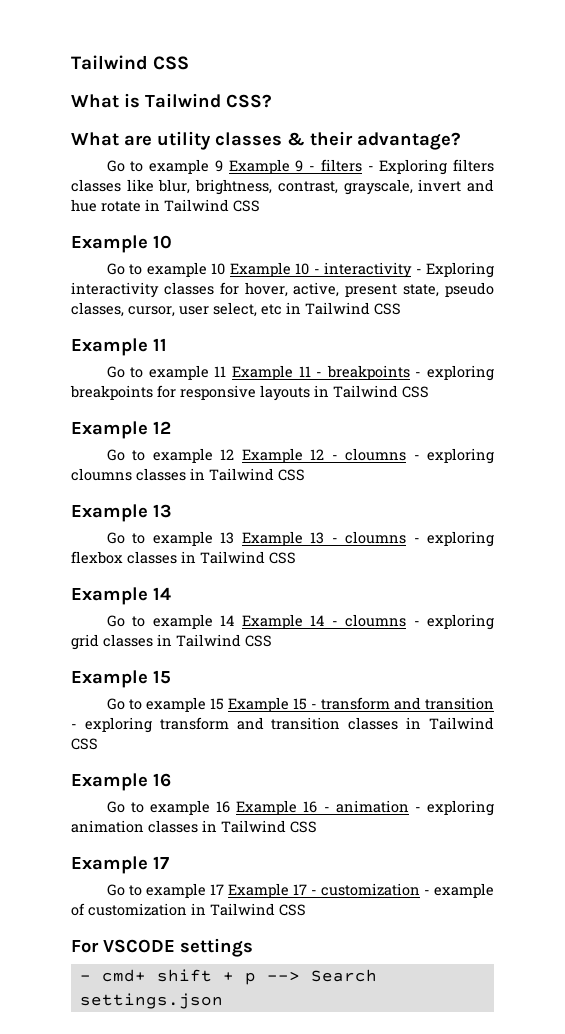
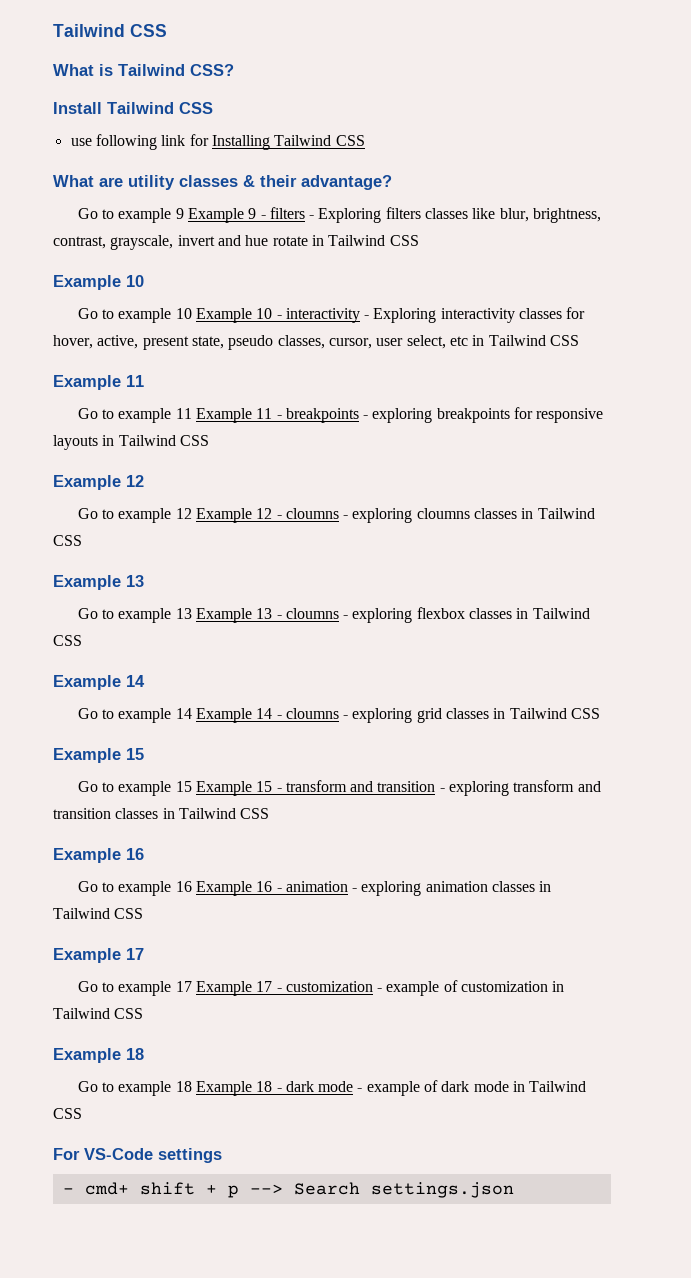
+ Install Tailwind CSS
+ use following link for Installing Tailwind CSS
  Go to example 17 Example 17 - customization - example of customization in Tailwind CSS
+ Example 18
+ Go to example 18 Example 18 - dark mode - example of dark mode in Tailwind CSS
- For VSCODE settings
+ For VS-Code settings

